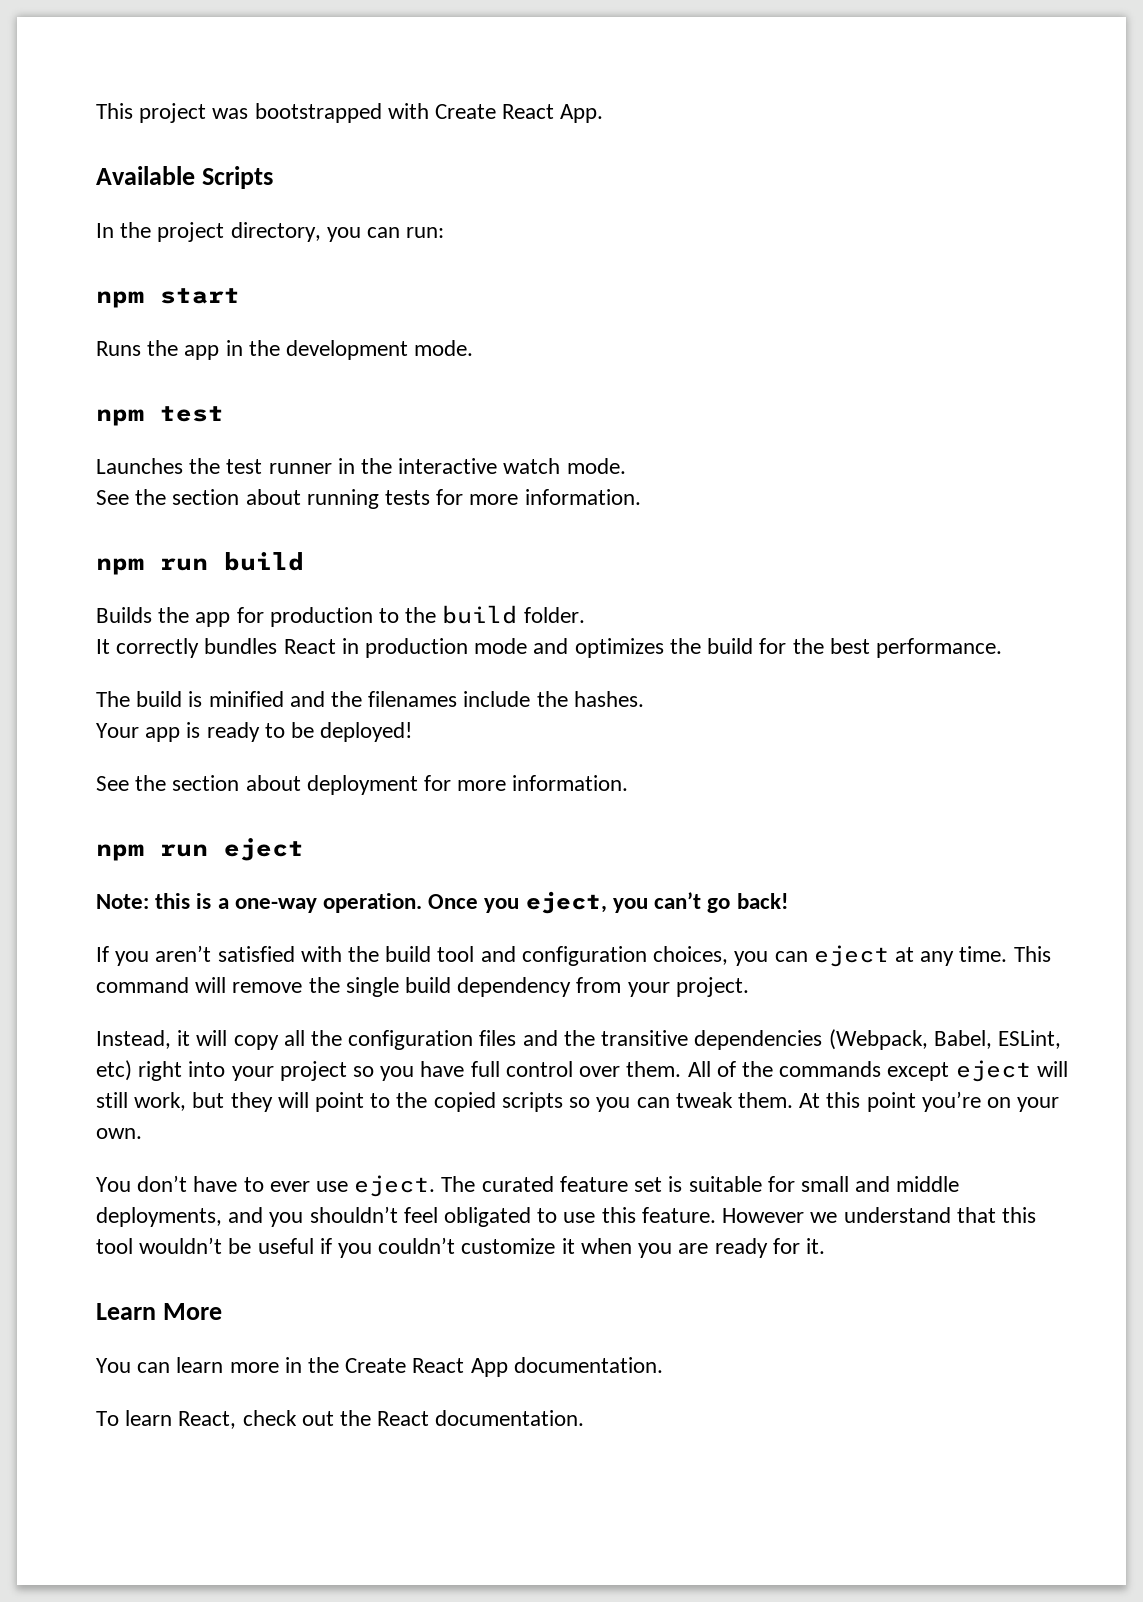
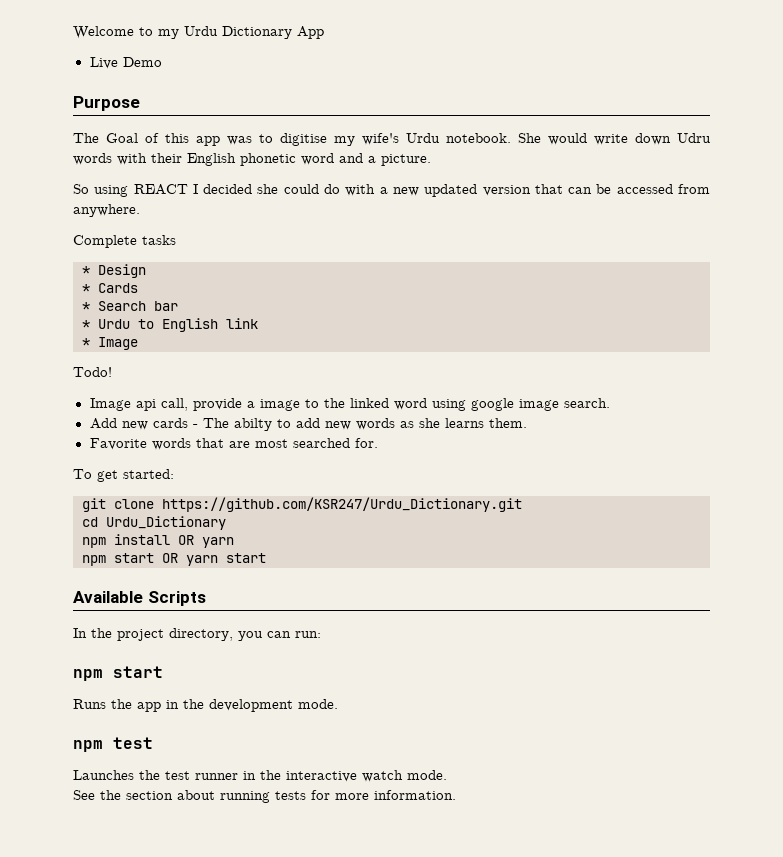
- This project was bootstrapped with Create React App.
+ Welcome to my Urdu Dictionary App
+ Live Demo
+ Purpose
+ The Goal of this app was to digitise my wife's Urdu notebook. She would write down Udru words with their English phonetic word and a picture.
+ So using REACT I decided she could do with a new updated version that can be accessed from anywhere.
+ Complete tasks
+ * Design
+ * Cards
+ * Search bar
+ * Urdu to English link
+ * Image
+ Todo!
+ Image api call, provide a image to the linked word using google image search.
+ Add new cards - The abilty to add new words as she learns them.
+ Favorite words that are most searched for.
+ To get started:
+ git clone https://github.com/KSR247/Urdu_Dictionary.git
+ cd Urdu_Dictionary
+ npm install OR yarn
+ npm start OR yarn start
- npm run build
- Builds the app for production to the build folder.
- It correctly bundles React in production mode and optimizes the build for the best performance.
- The build is minified and the filenames include the hashes.
- Your app is ready to be deployed!
- See the section about deployment for more information.
- npm run eject
- Note: this is a one-way operation. Once you eject, you can’t go back!
- If you aren’t satisfied with the build tool and configuration choices, you can eject at any time. This command will remove the single build dependency from your project.
- Instead, it will copy all the configuration files and the transitive dependencies (Webpack, Babel, ESLint, etc) right into your project so you have full control over them. All of the commands except eject will still work, but they will point to the copied scripts so you can tweak them. At this point you’re on your own.
- You don’t have to ever use eject. The curated feature set is suitable for small and middle deployments, and you shouldn’t feel obligated to use this feature. However we understand that this tool wouldn’t be useful if you couldn’t customize it when you are ready for it.
- Learn More
- You can learn more in the Create React App documentation.
- To learn React, check out the React documentation.

